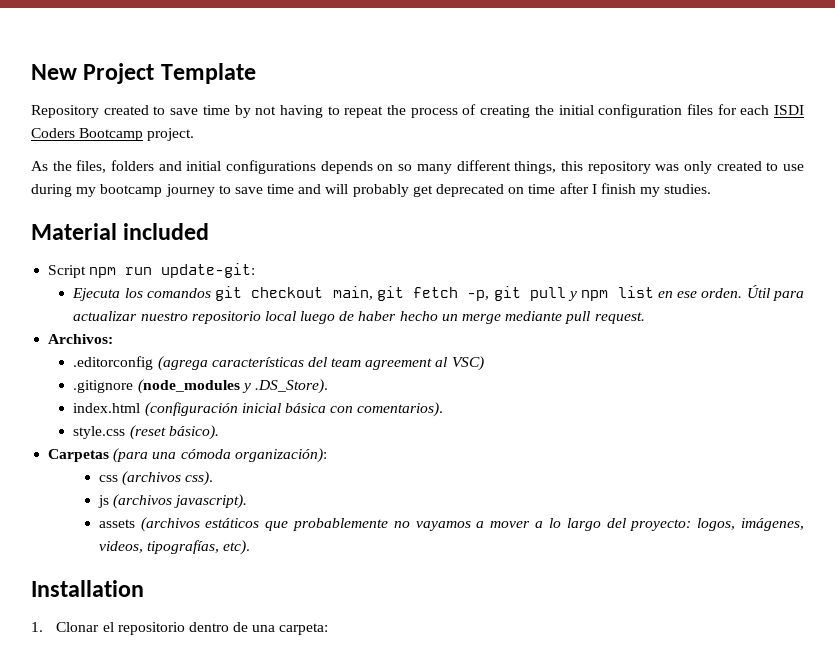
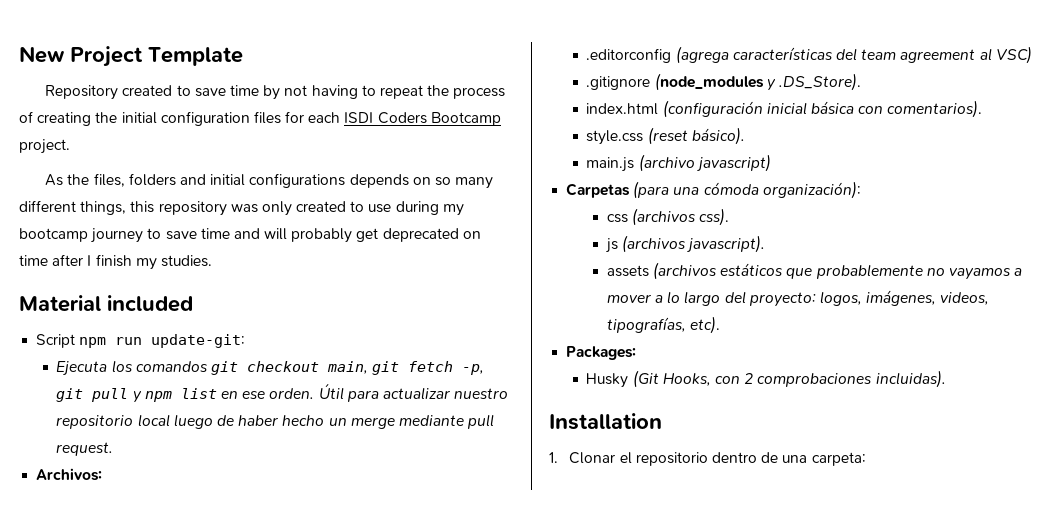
+ main.js (archivo javascript)
+ Packages:
+ Husky (Git Hooks, con 2 comprobaciones incluidas).

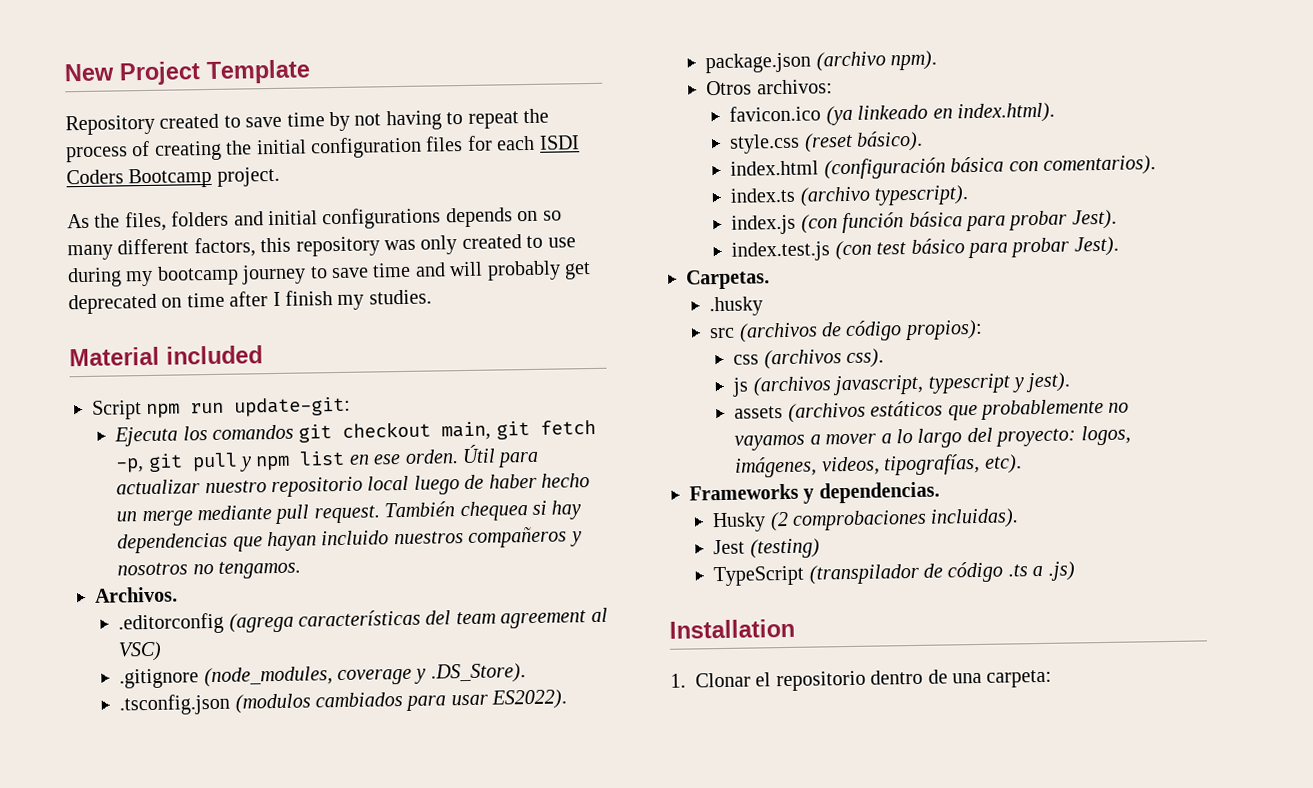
- As the files, folders and initial configurations depends on so many different things, this repository was only created to use during my bootcamp journey to save time and will probably get deprecated on time after I finish my studies.
+ As the files, folders and initial configurations depends on so many different factors, this repository was only created to use during my bootcamp journey to save time and will probably get deprecated on time after I finish my studies.
- Útil para actualizar nuestro repositorio local luego de haber hecho un merge mediante pull request.
- Archivos:
+ Útil para actualizar nuestro repositorio local luego de haber hecho un merge mediante pull request. También chequea si hay dependencias que hayan incluido nuestros compañeros y nosotros no tengamos.
+ Archivos.
- .gitignore (node_modules y .DS_Store).
+ .gitignore (node_modules, coverage y .DS_Store).
- index.html (configuración inicial básica con comentarios).
+ .tsconfig.json (modulos cambiados para usar ES2022).
+ package.json (archivo npm).
+ Otros archivos:
+ favicon.ico (ya linkeado en index.html).
  style.css (reset básico).
- main.js (archivo javascript)
- Carpetas (para una cómoda organización):
+ index.html (configuración básica con comentarios).
+ index.ts (archivo typescript).
+ index.js (con función básica para probar Jest).
+ index.test.js (con test básico para probar Jest).
+ Carpetas.
+ .husky
+ src (archivos de código propios):
- js (archivos javascript).
+ js (archivos javascript, typescript y jest).
- Packages:
- Husky (Git Hooks, con 2 comprobaciones incluidas).
+ Frameworks y dependencias.
+ Husky (2 comprobaciones incluidas).
+ Jest (testing)
+ TypeScript (transpilador de código .ts a .js)

